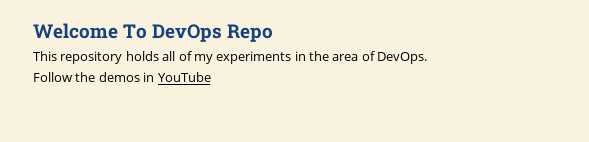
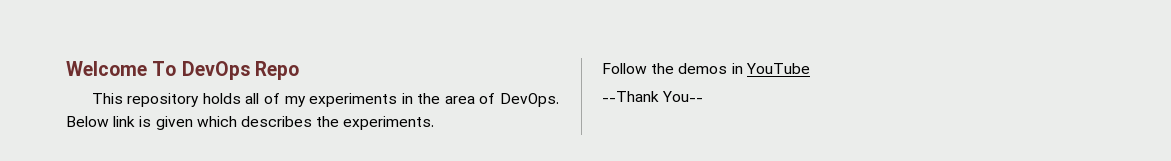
+ Below link is given which describes the experiments.
+ --Thank You--

